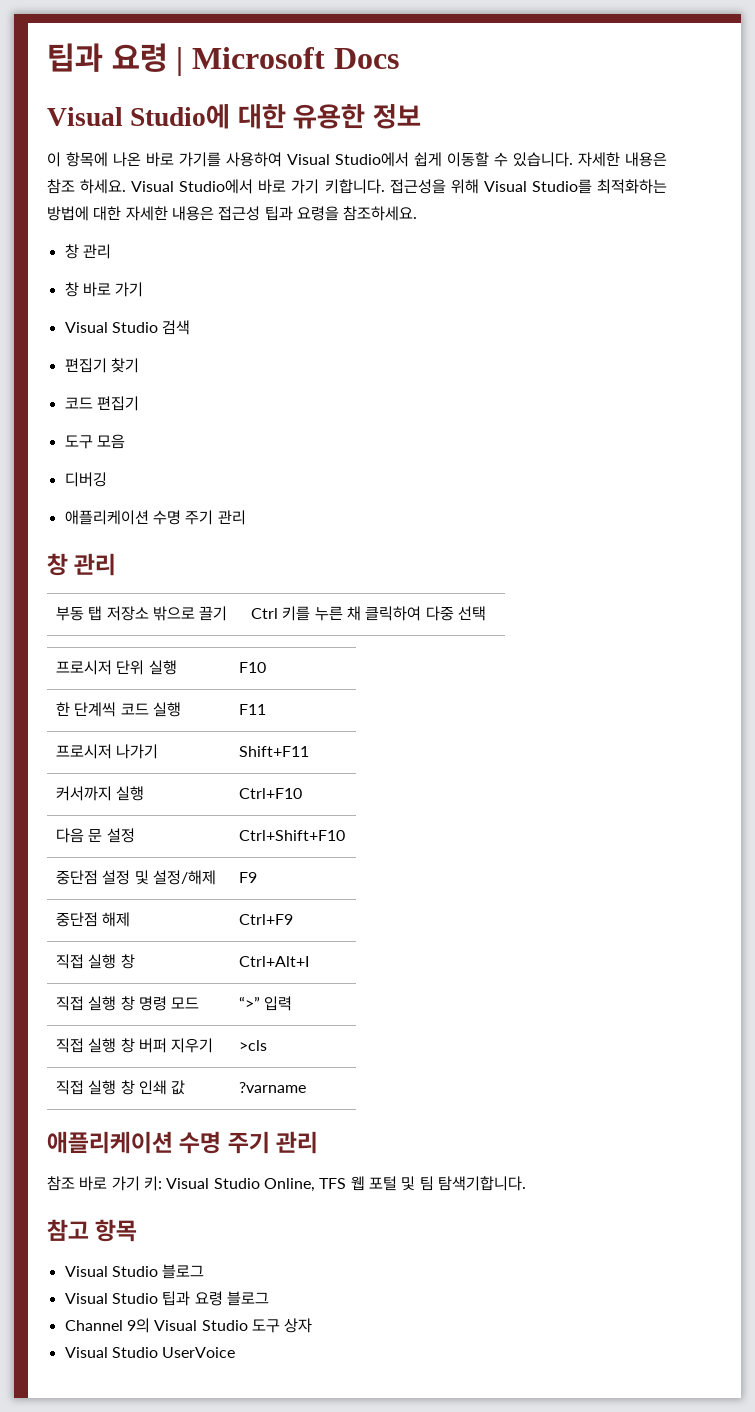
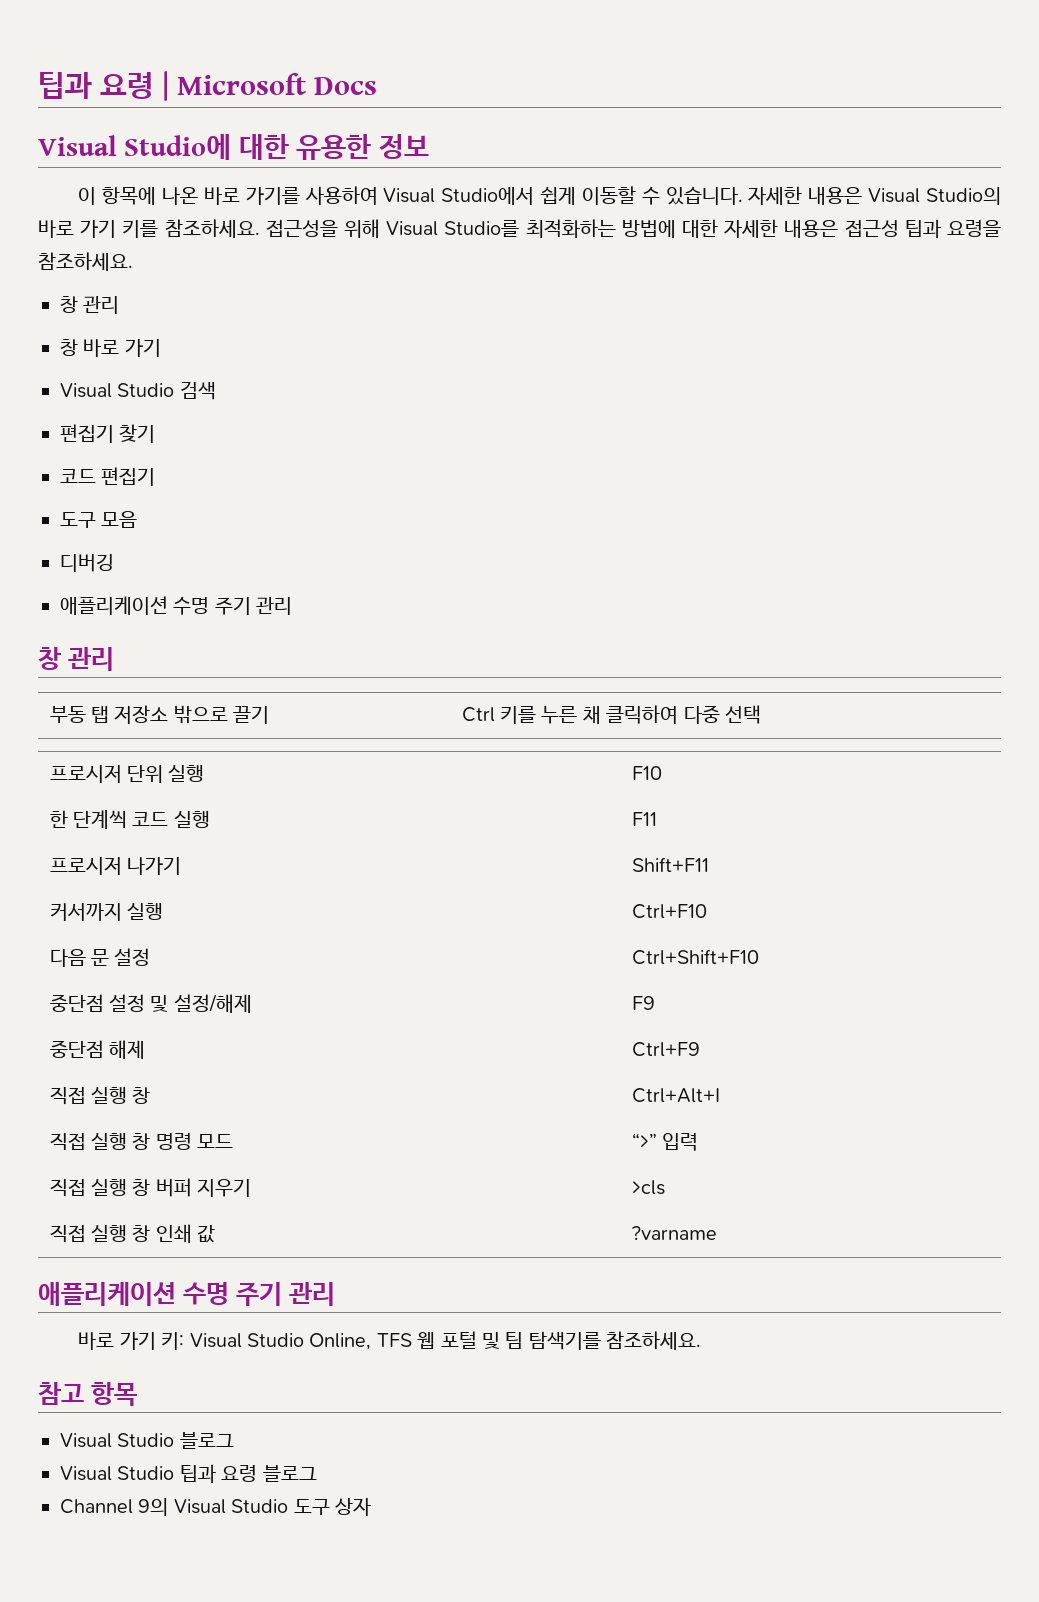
- 자세한 내용은 참조 하세요. Visual Studio에서 바로 가기 키합니다.
+ 자세한 내용은 Visual Studio의 바로 가기 키를 참조하세요.
- 참조 바로 가기 키: Visual Studio Online, TFS 웹 포털 및 팀 탐색기합니다.
+ 바로 가기 키: Visual Studio Online, TFS 웹 포털 및 팀 탐색기를 참조하세요.
- Visual Studio UserVoice

